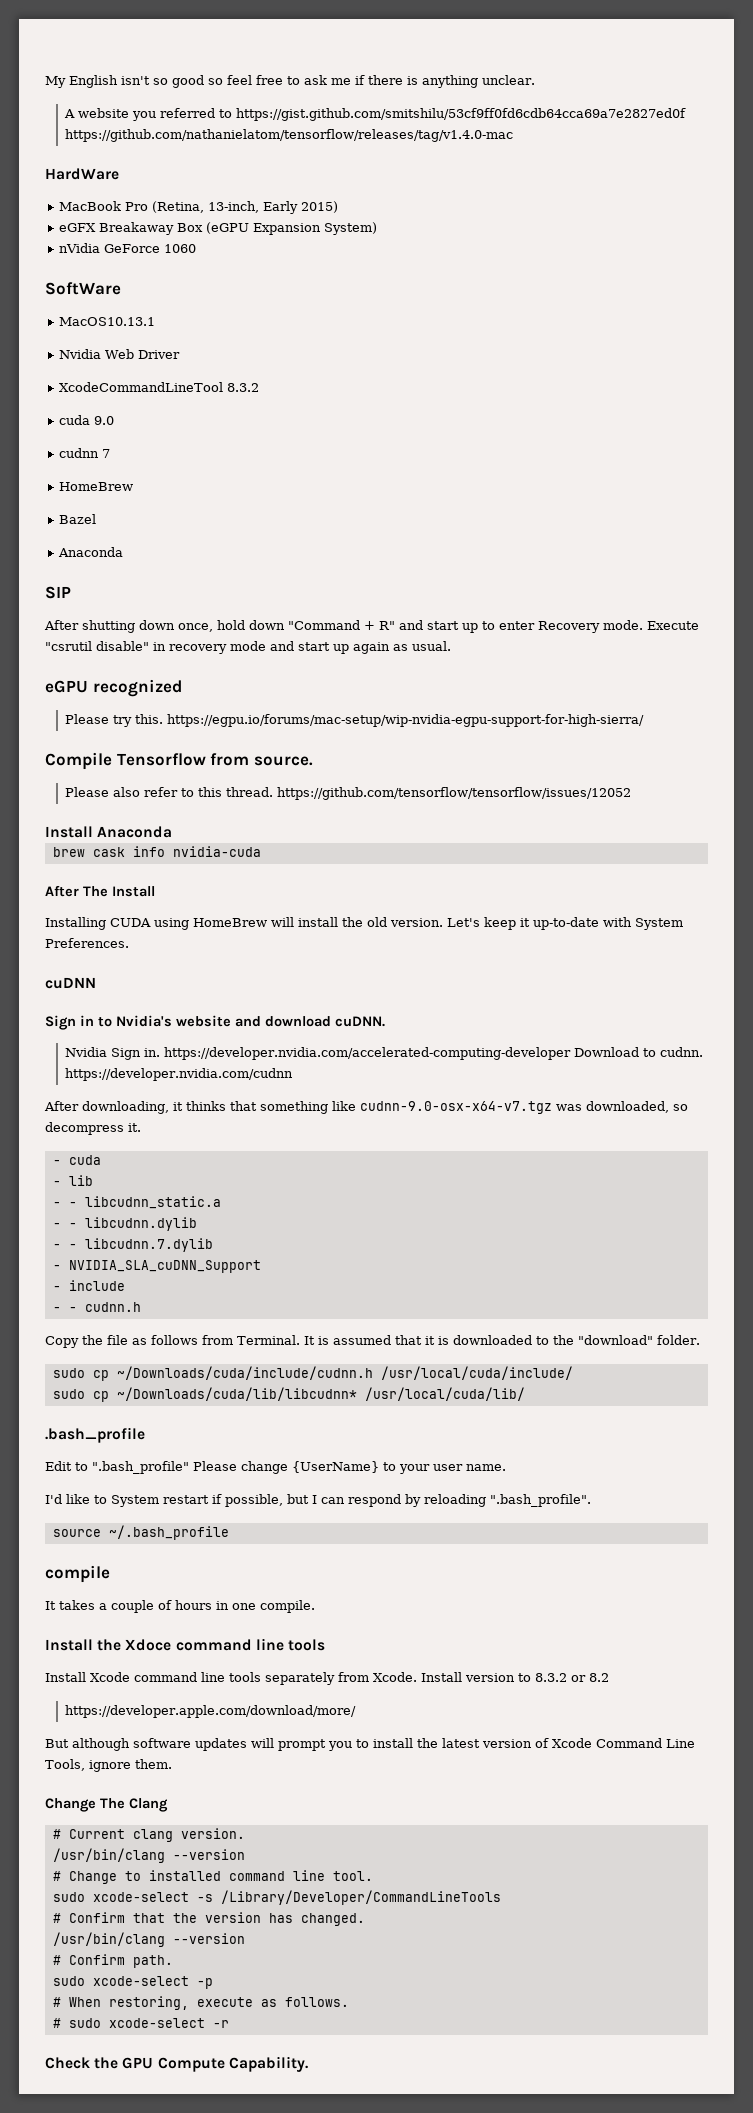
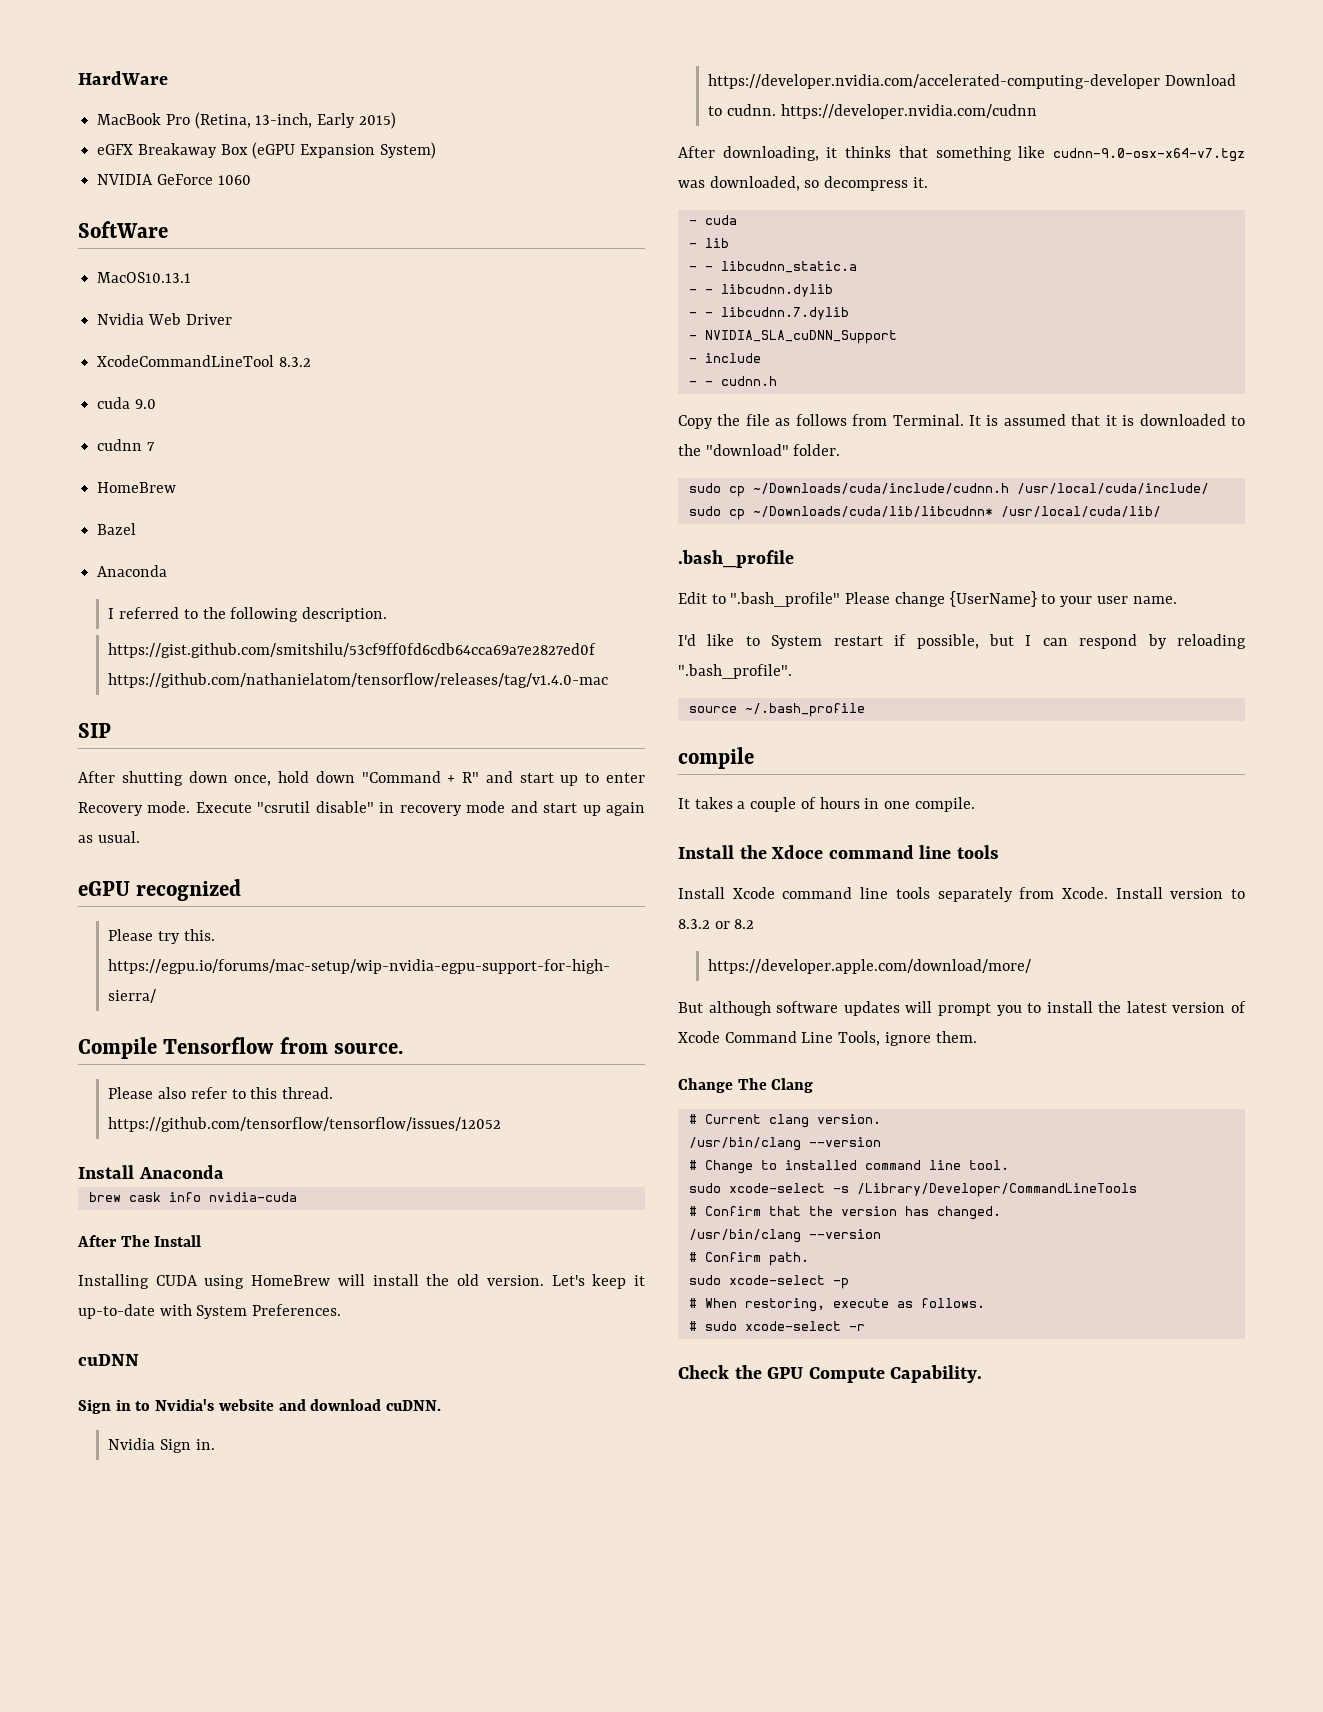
- My English isn't so good so feel free to ask me if there is anything unclear.
- A website you referred to https://gist.github.com/smitshilu/53cf9ff0fd6cdb64cca69a7e2827ed0f https://github.com/nathanielatom/tensorflow/releases/tag/v1.4.0-mac
- nVidia GeForce 1060
+ NVIDIA GeForce 1060
+ I referred to the following description.
+ https://gist.github.com/smitshilu/53cf9ff0fd6cdb64cca69a7e2827ed0f https://github.com/nathanielatom/tensorflow/releases/tag/v1.4.0-mac

